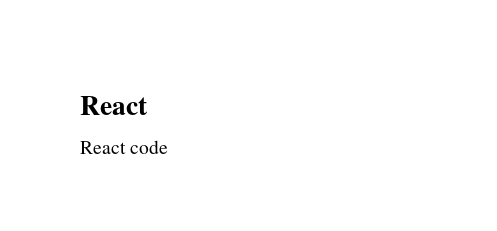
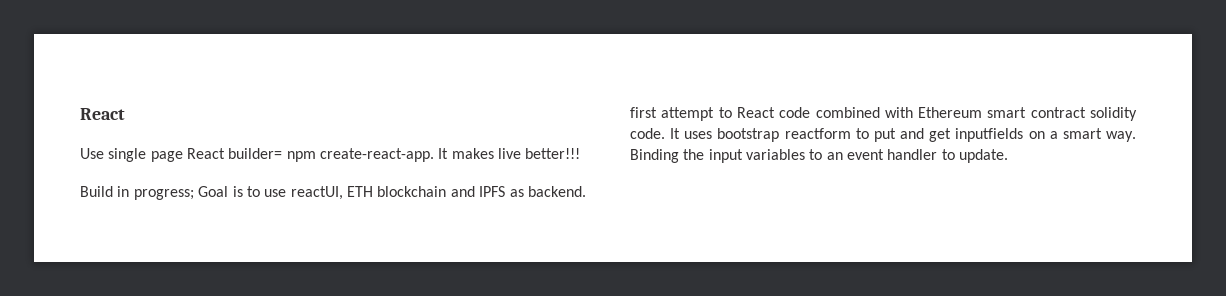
- React code
+ Use single page React builder= npm create-react-app. It makes live better!!!
+ Build in progress; Goal is to use reactUI, ETH blockchain and IPFS as backend. first attempt to React code combined with Ethereum smart contract solidity code. It uses bootstrap reactform to put and get inputfields on a smart way. Binding the input variables to an event handler to update.

